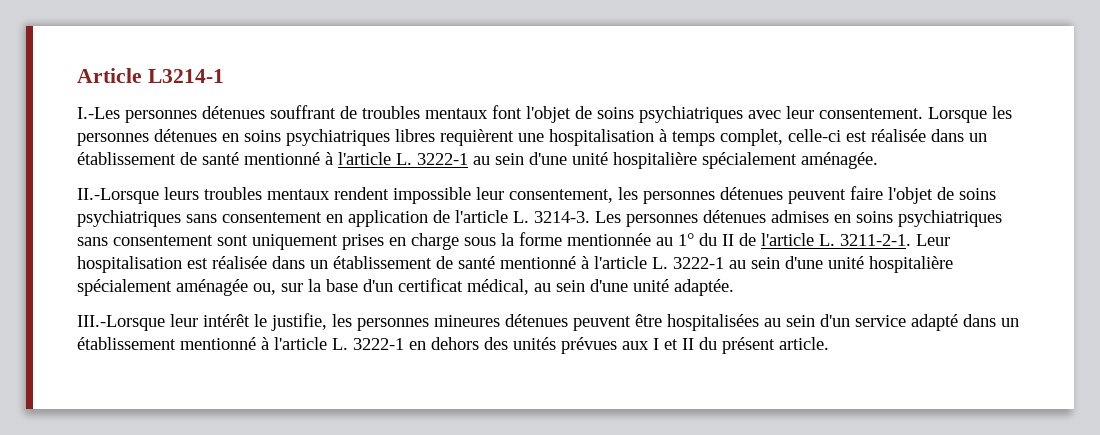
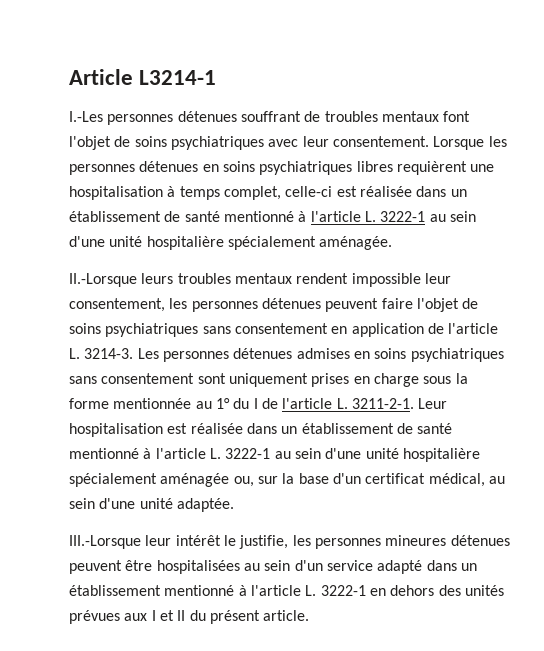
- Les personnes détenues admises en soins psychiatriques sans consentement sont uniquement prises en charge sous la forme mentionnée au 1° du II de l'article L. 3211-2-1.
+ Les personnes détenues admises en soins psychiatriques sans consentement sont uniquement prises en charge sous la forme mentionnée au 1° du I de l'article L. 3211-2-1.

